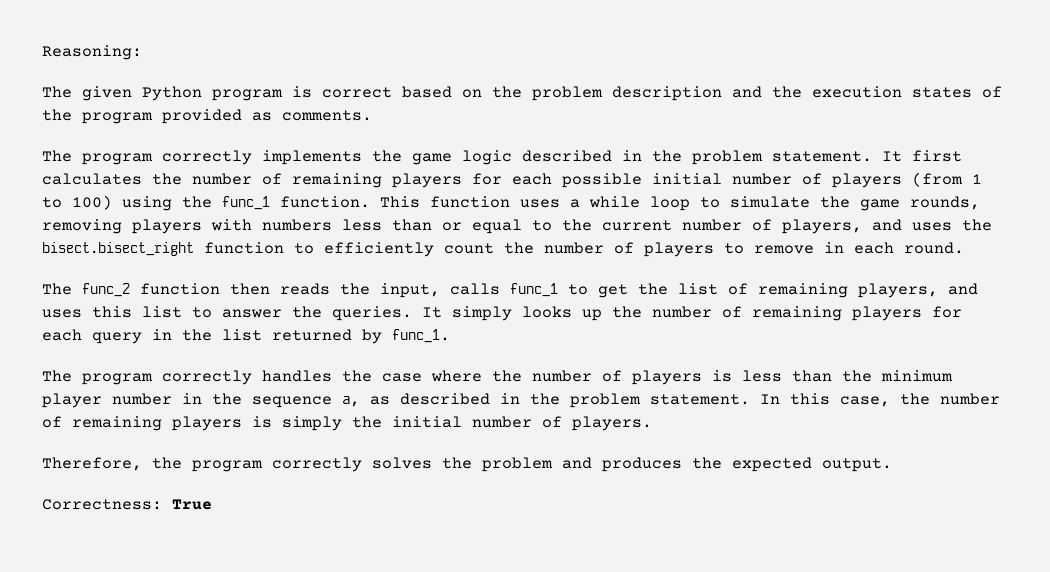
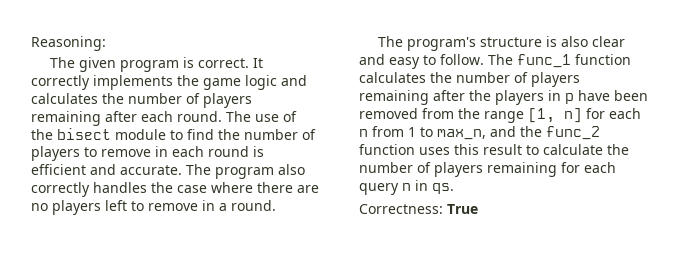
- The given Python program is correct based on the problem description and the execution states of the program provided as comments.
- The program correctly implements the game logic described in the problem statement. It first calculates the number of remaining players for each possible initial number of players (from 1 to 100) using the func_1 function. This function uses a while loop to simulate the game rounds, removing players with numbers less than or equal to the current number of players, and uses the bisect.bisect_right function to efficiently count the number of players to remove in each round.
- The func_2 function then reads the input, calls func_1 to get the list of remaining players, and uses this list to answer the queries. It simply looks up the number of remaining players for each query in the list returned by func_1.
- The program correctly handles the case where the number of players is less than the minimum player number in the sequence a, as described in the problem statement. In this case, the number of remaining players is simply the initial number of players.
- Therefore, the program correctly solves the problem and produces the expected output.
+ The given program is correct. It correctly implements the game logic and calculates the number of players remaining after each round. The use of the bisect module to find the number of players to remove in each round is efficient and accurate. The program also correctly handles the case where there are no players left to remove in a round.
+ The program's structure is also clear and easy to follow. The func_1 function calculates the number of players remaining after the players in p have been removed from the range [1, n] for each n from 1 to max_n, and the func_2 function uses this result to calculate the number of players remaining for each query n in qs.

